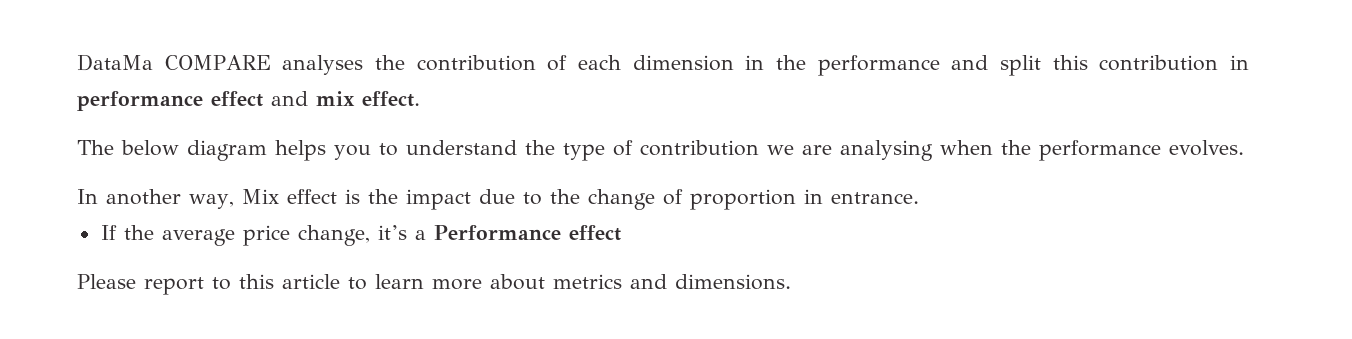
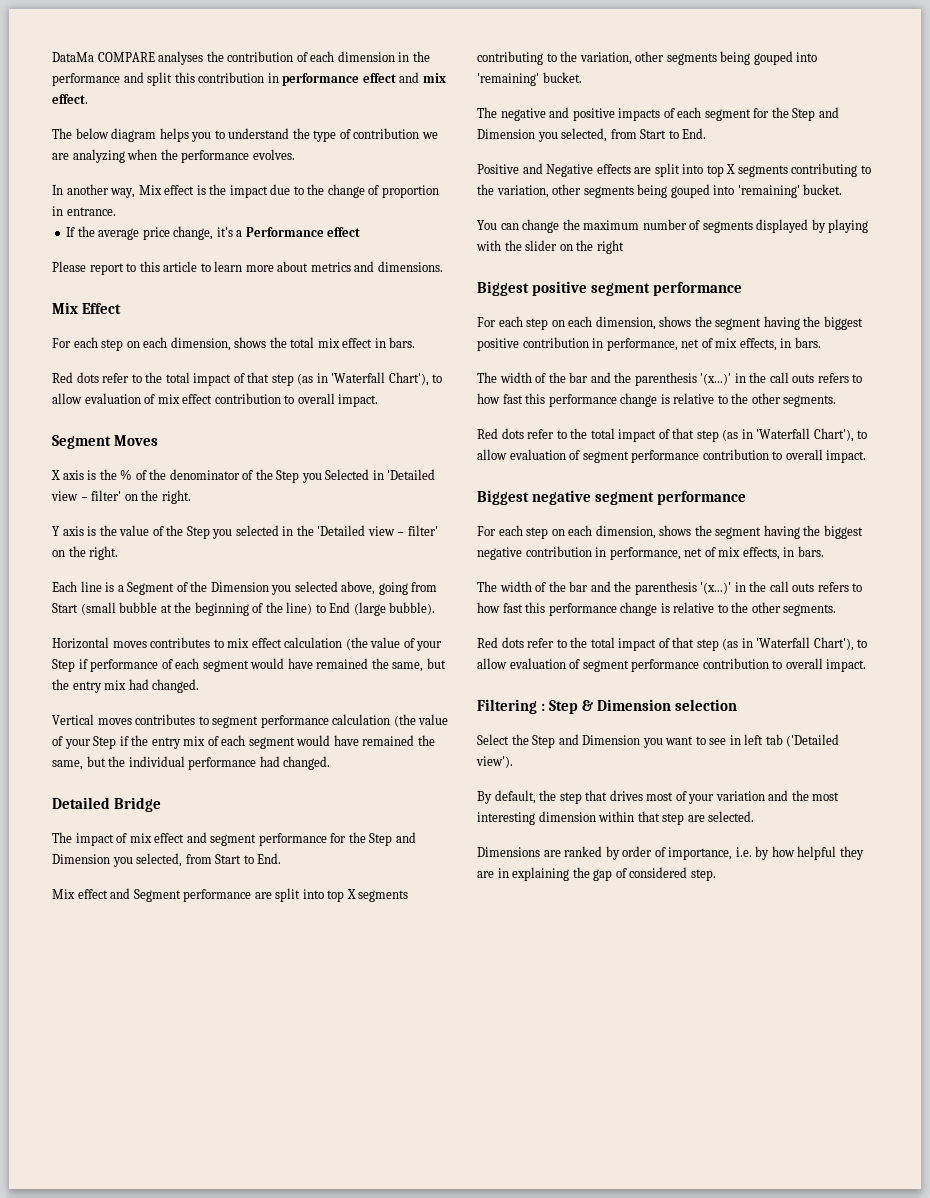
- The below diagram helps you to understand the type of contribution we are analysing when the performance evolves.
+ The below diagram helps you to understand the type of contribution we are analyzing when the performance evolves.
+ Mix Effect
+ For each step on each dimension, shows the total mix effect in bars.
+ Red dots refer to the total impact of that step (as in 'Waterfall Chart'), to allow evaluation of mix effect contribution to overall impact.
+ Segment Moves
+ X axis is the % of the denominator of the Step you Selected in 'Detailed view − filter' on the right.
+ Y axis is the value of the Step you selected in the 'Detailed view − filter' on the right.
+ Each line is a Segment of the Dimension you selected above, going from Start (small bubble at the beginning of the line) to End (large bubble).
+ Horizontal moves contributes to mix effect calculation (the value of your Step if performance of each segment would have remained the same, but the entry mix had changed.
+ Vertical moves contributes to segment performance calculation (the value of your Step if the entry mix of each segment would have remained the same, but the individual performance had changed.
+ Detailed Bridge
+ The impact of mix effect and segment performance for the Step and Dimension you selected, from Start to End.
+ Mix effect and Segment performance are split into top X segments contributing to the variation, other segments being gouped into 'remaining' bucket.
+ The negative and positive impacts of each segment for the Step and Dimension you selected, from Start to End.
+ Positive and Negative effects are split into top X segments contributing to the variation, other segments being gouped into 'remaining' bucket.
+ You can change the maximum number of segments displayed by playing with the slider on the right
+ Biggest positive segment performance
+ For each step on each dimension, shows the segment having the biggest positive contribution in performance, net of mix effects, in bars.
+ The width of the bar and the parenthesis '(x...)' in the call outs refers to how fast this performance change is relative to the other segments.
+ Red dots refer to the total impact of that step (as in 'Waterfall Chart'), to allow evaluation of segment performance contribution to overall impact.
+ Biggest negative segment performance
+ For each step on each dimension, shows the segment having the biggest negative contribution in performance, net of mix effects, in bars.
+ The width of the bar and the parenthesis '(x...)' in the call outs refers to how fast this performance change is relative to the other segments.
+ Red dots refer to the total impact of that step (as in 'Waterfall Chart'), to allow evaluation of segment performance contribution to overall impact.
+ Filtering : Step & Dimension selection
+ Select the Step and Dimension you want to see in left tab ('Detailed view').
+ By default, the step that drives most of your variation and the most interesting dimension within that step are selected.
+ Dimensions are ranked by order of importance, i.e. by how helpful they are in explaining the gap of considered step.

